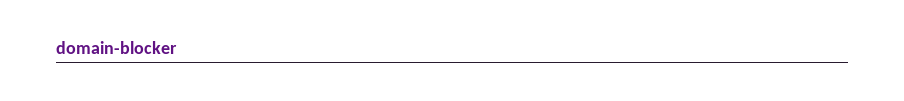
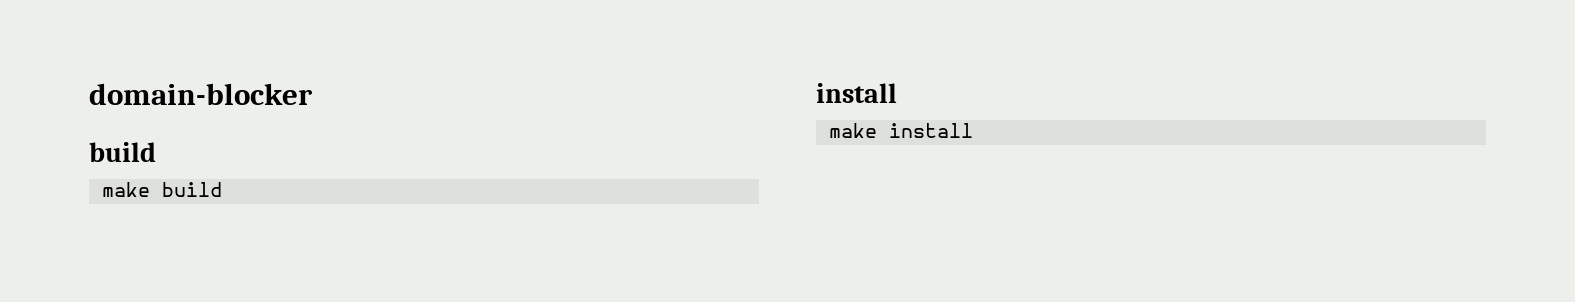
  domain-blocker
+ build
+ make build
+ install
+ make install

